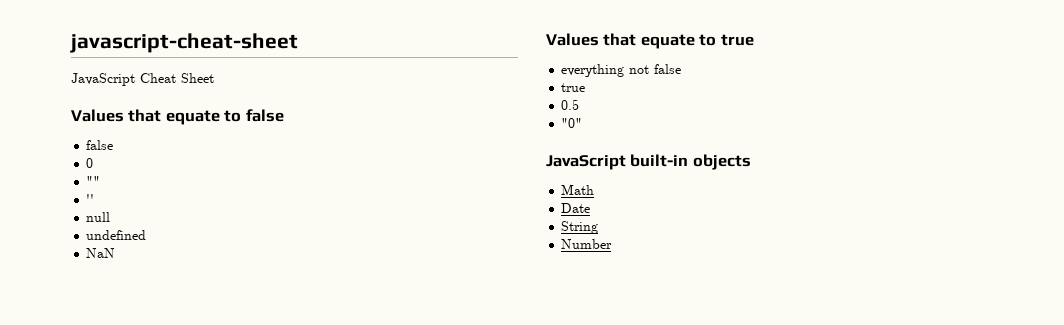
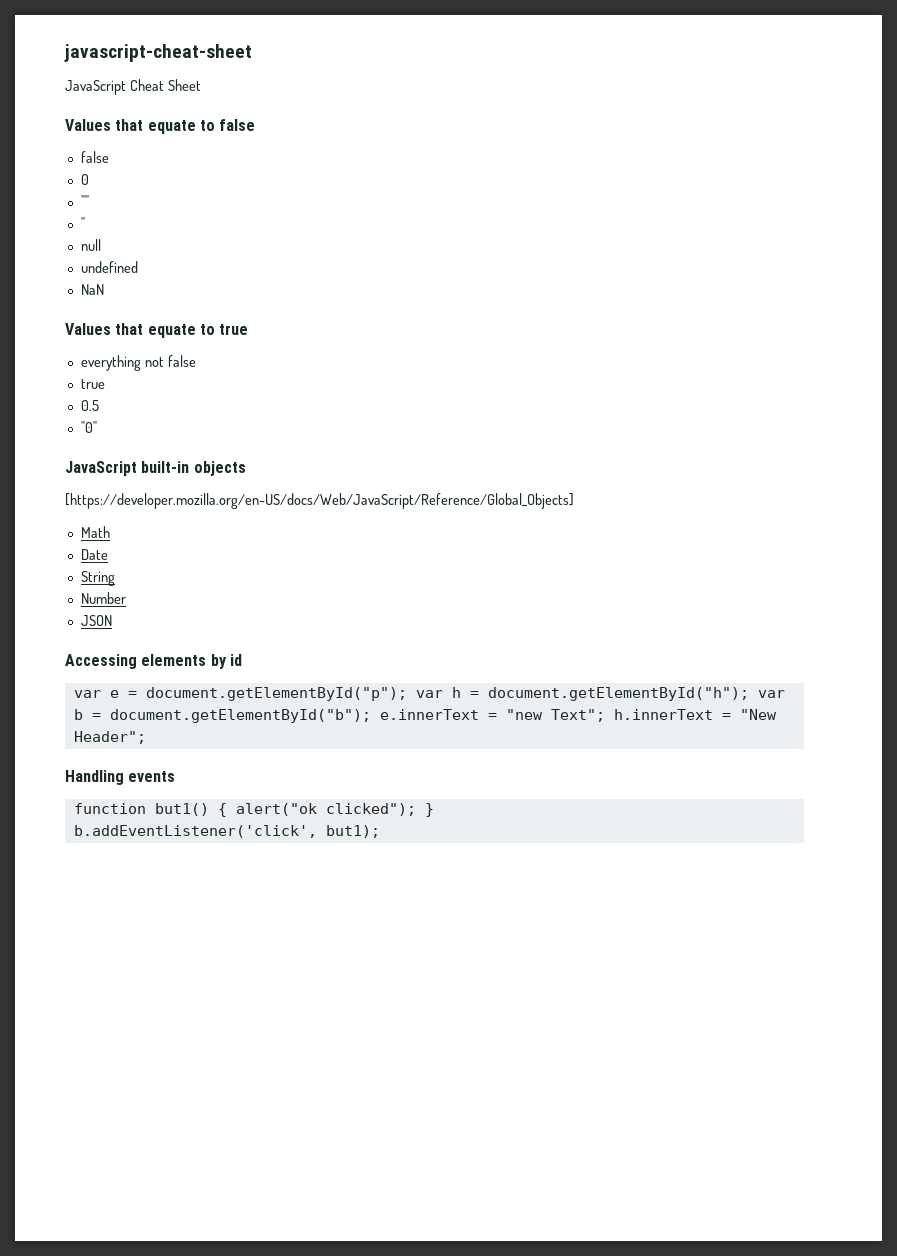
+ [https://developer.mozilla.org/en-US/docs/Web/JavaScript/Reference/Global_Objects]
+ JSON
+ Accessing elements by id
+ var e = document.getElementById("p"); var h = document.getElementById("h"); var b = document.getElementById("b"); e.innerText = "new Text"; h.innerText = "New Header";
+ Handling events
+ function but1() { alert("ok clicked"); }
+ b.addEventListener('click', but1);

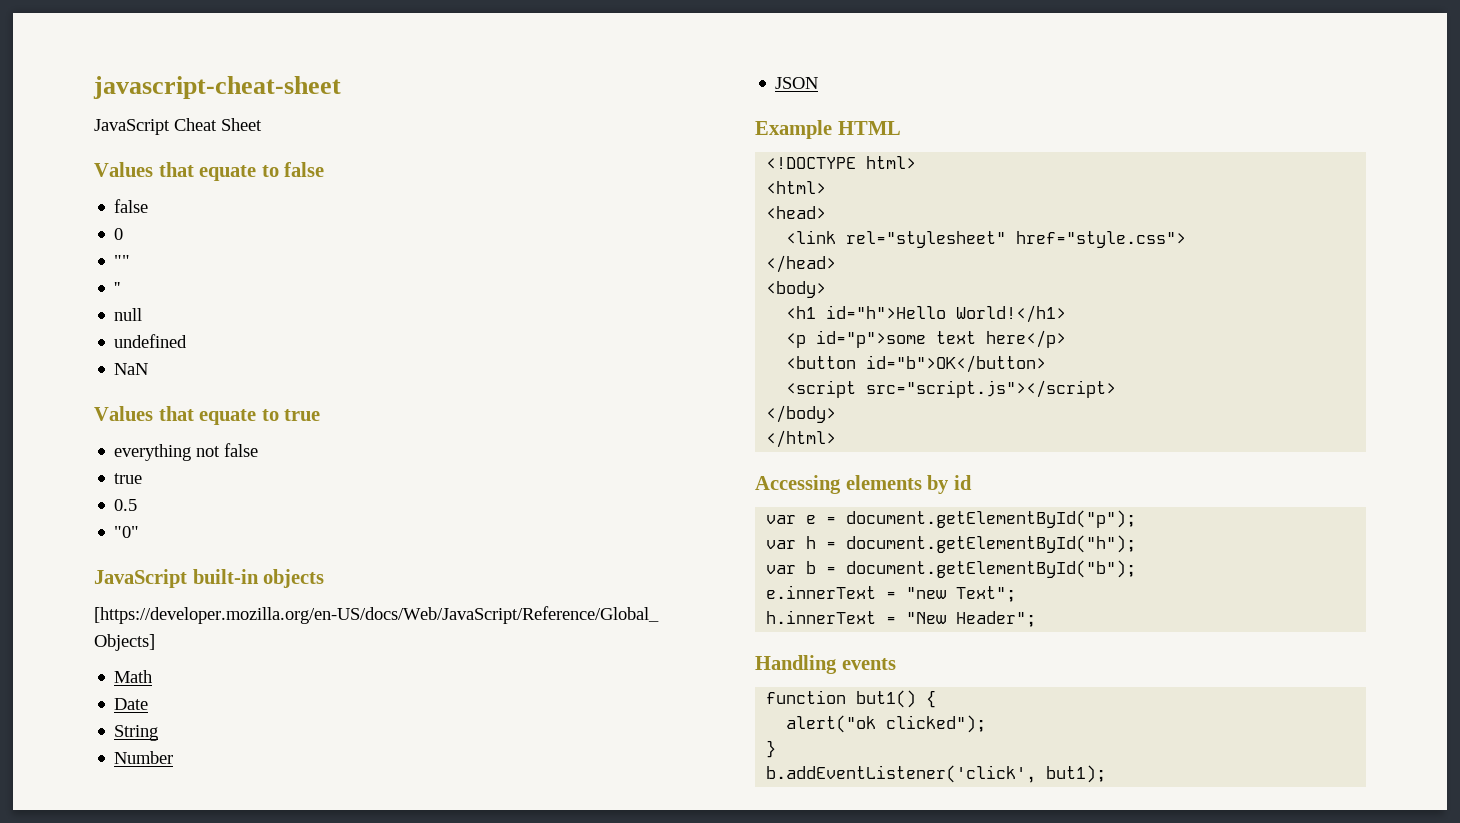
+ Example HTML
+ <!DOCTYPE html>
+ <html>
+ <head>
+ <link rel="stylesheet" href="style.css">
+ </head>
+ <body>
+ <h1 id="h">Hello World!</h1>
+ <p id="p">some text here</p>
+ <button id="b">OK</button>
+ <script src="script.js"></script>
+ </body>
+ </html>
- var e = document.getElementById("p"); var h = document.getElementById("h"); var b = document.getElementById("b"); e.innerText = "new Text"; h.innerText = "New Header";
+ var e = document.getElementById("p");
+ var h = document.getElementById("h");
+ var b = document.getElementById("b");
+ e.innerText = "new Text";
+ h.innerText = "New Header";
- function but1() { alert("ok clicked"); }
+ function but1() {
+ alert("ok clicked");
+ }

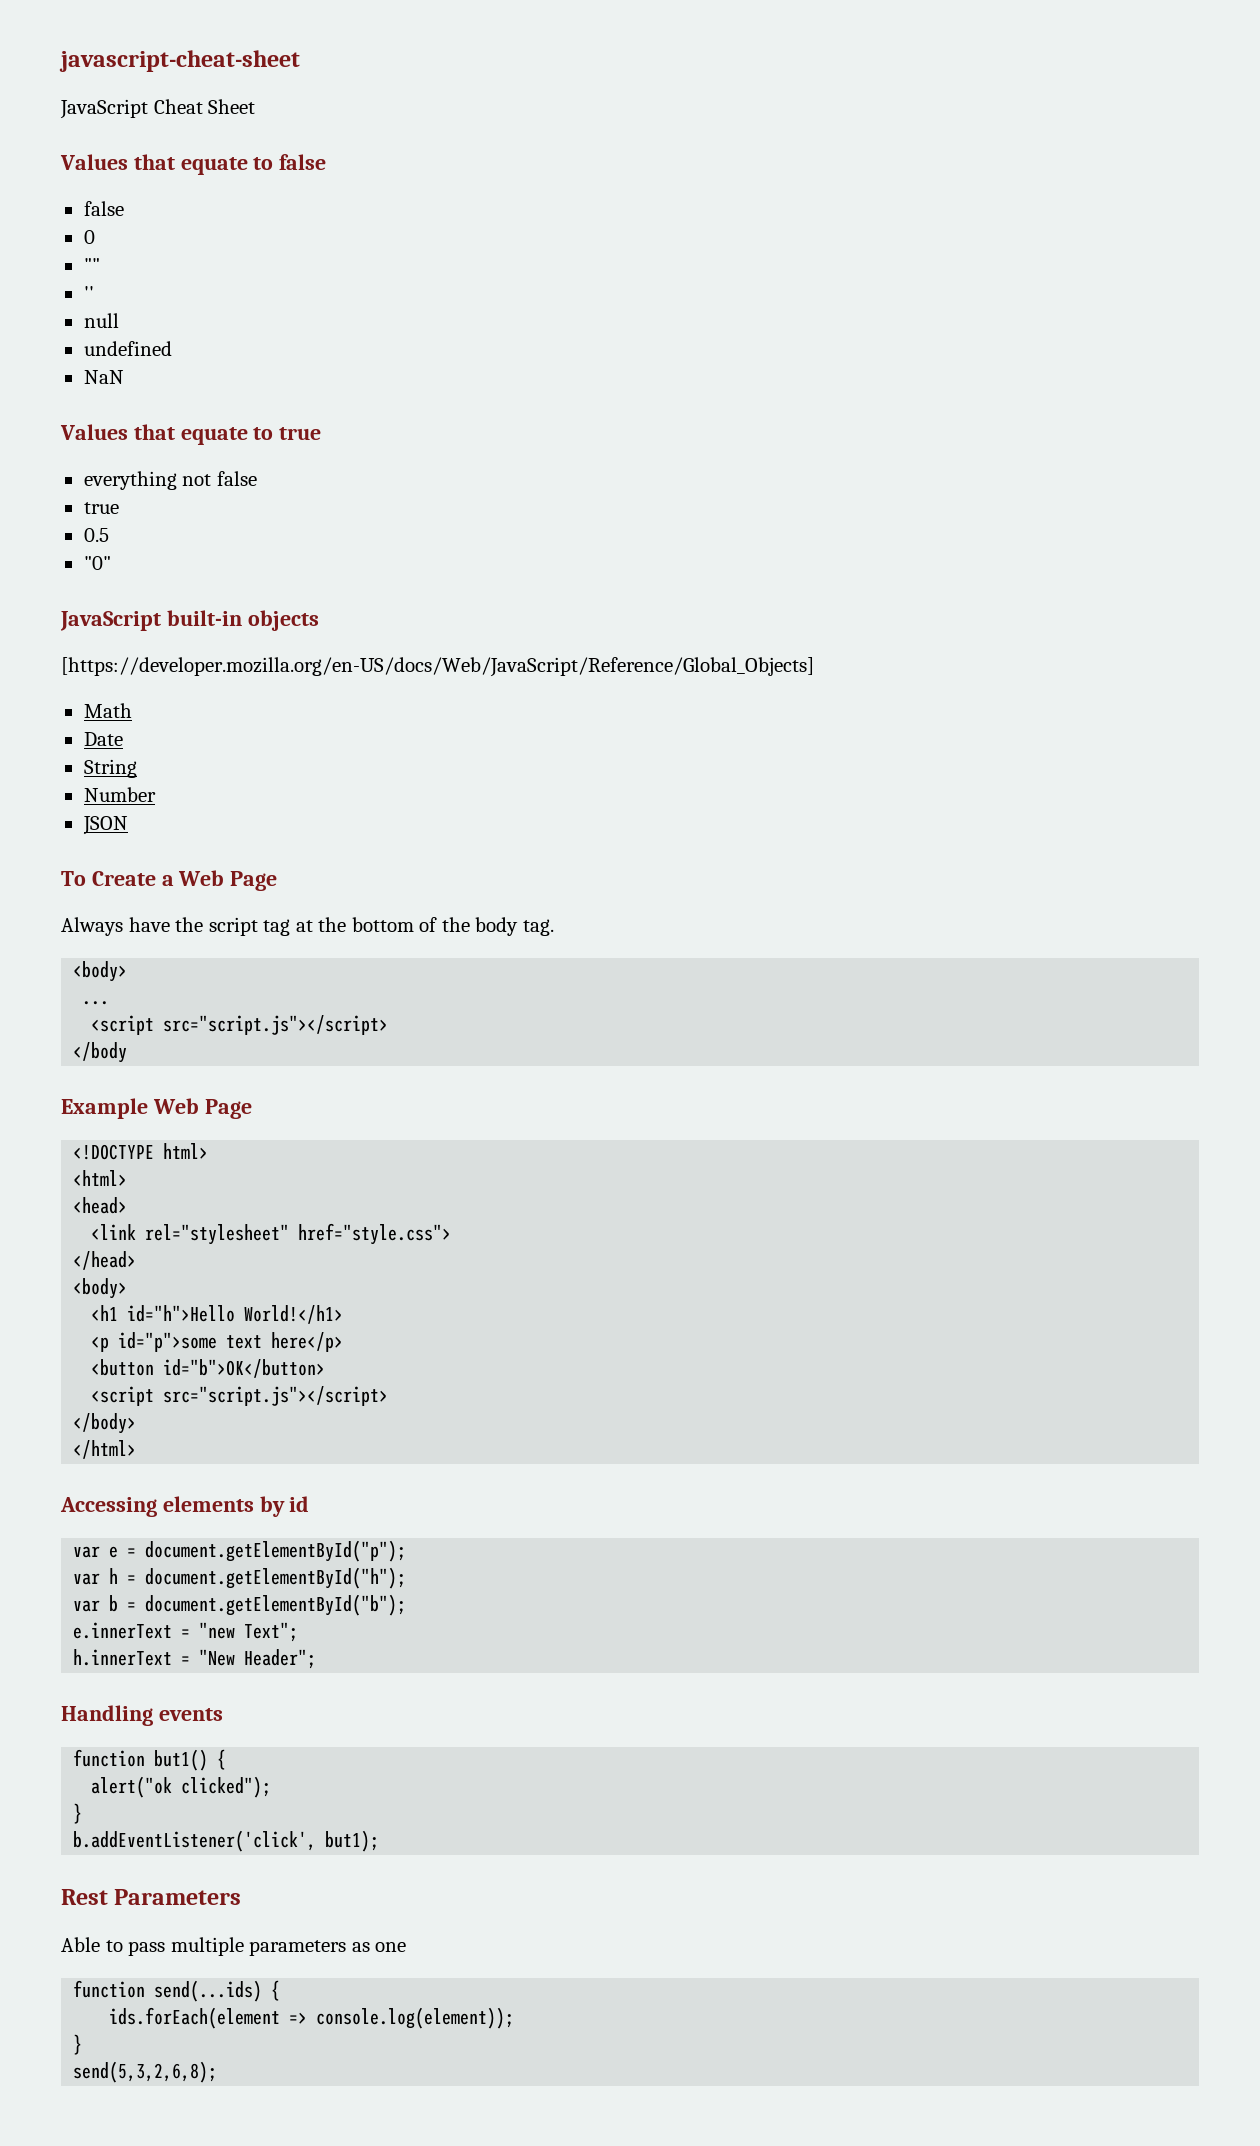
+ To Create a Web Page
+ Always have the script tag at the bottom of the body tag.
+ <body>
+ ...
+ <script src="script.js"></script>
+ </body
- Example HTML
+ Example Web Page
+ Rest Parameters
+ Able to pass multiple parameters as one
+ function send(...ids) {
+ ids.forEach(element => console.log(element));
+ }
+ send(5,3,2,6,8);

